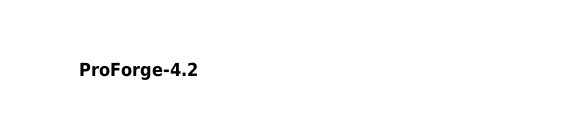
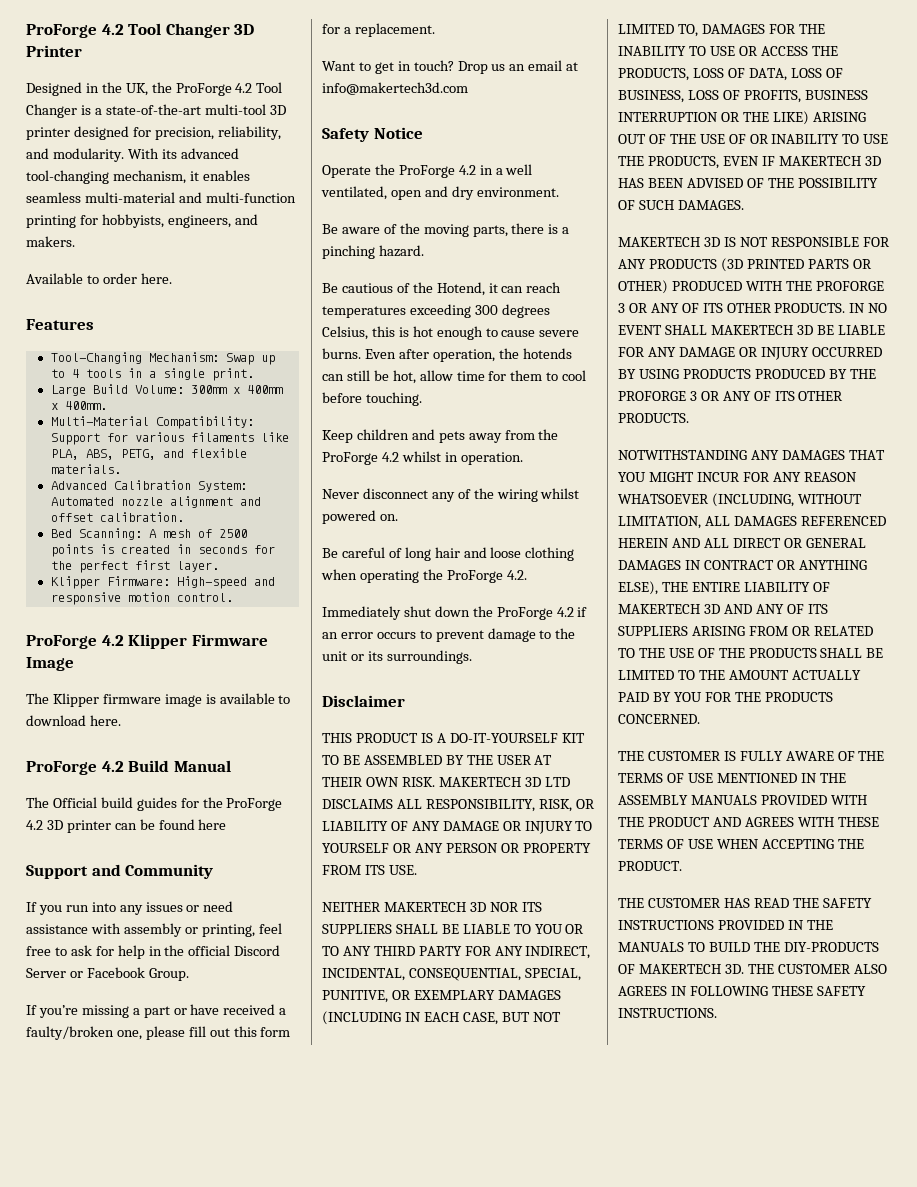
- ProForge-4.2
+ ProForge 4.2 Tool Changer 3D Printer
+ Designed in the UK, the ProForge 4.2 Tool Changer is a state-of-the-art multi-tool 3D printer designed for precision, reliability, and modularity. With its advanced tool-changing mechanism, it enables seamless multi-material and multi-function printing for hobbyists, engineers, and makers.
+ Available to order here.
+ Features
+ Tool-Changing Mechanism: Swap up to 4 tools in a single print.
+ Large Build Volume: 300mm x 400mm x 400mm.
+ Multi-Material Compatibility: Support for various filaments like PLA, ABS, PETG, and flexible materials.
+ Advanced Calibration System: Automated nozzle alignment and offset calibration.
+ Bed Scanning: A mesh of 2500 points is created in seconds for the perfect first layer.
+ Klipper Firmware: High-speed and responsive motion control.
+ ProForge 4.2 Klipper Firmware Image
+ The Klipper firmware image is available to download here.
+ ProForge 4.2 Build Manual
+ The Official build guides for the ProForge 4.2 3D printer can be found here
+ Support and Community
+ If you run into any issues or need assistance with assembly or printing, feel free to ask for help in the official Discord Server or Facebook Group.
+ If you’re missing a part or have received a faulty/broken one, please fill out this form for a replacement.
+ Want to get in touch? Drop us an email at info@makertech3d.com
+ Safety Notice
+ Operate the ProForge 4.2 in a well ventilated, open and dry environment.
+ Be aware of the moving parts, there is a pinching hazard.
+ Be cautious of the Hotend, it can reach temperatures exceeding 300 degrees Celsius, this is hot enough to cause severe burns. Even after operation, the hotends can still be hot, allow time for them to cool before touching.
+ Keep children and pets away from the ProForge 4.2 whilst in operation.
+ Never disconnect any of the wiring whilst powered on.
+ Be careful of long hair and loose clothing when operating the ProForge 4.2.
+ Immediately shut down the ProForge 4.2 if an error occurs to prevent damage to the unit or its surroundings.
+ Disclaimer
+ THIS PRODUCT IS A DO-IT-YOURSELF KIT TO BE ASSEMBLED BY THE USER AT THEIR OWN RISK. MAKERTECH 3D LTD DISCLAIMS ALL RESPONSIBILITY, RISK, OR LIABILITY OF ANY DAMAGE OR INJURY TO YOURSELF OR ANY PERSON OR PROPERTY FROM ITS USE.
+ NEITHER MAKERTECH 3D NOR ITS SUPPLIERS SHALL BE LIABLE TO YOU OR TO ANY THIRD PARTY FOR ANY INDIRECT, INCIDENTAL, CONSEQUENTIAL, SPECIAL, PUNITIVE, OR EXEMPLARY DAMAGES (INCLUDING IN EACH CASE, BUT NOT LIMITED TO, DAMAGES FOR THE INABILITY TO USE OR ACCESS THE PRODUCTS, LOSS OF DATA, LOSS OF BUSINESS, LOSS OF PROFITS, BUSINESS INTERRUPTION OR THE LIKE) ARISING OUT OF THE USE OF OR INABILITY TO USE THE PRODUCTS, EVEN IF MAKERTECH 3D HAS BEEN ADVISED OF THE POSSIBILITY OF SUCH DAMAGES.
+ MAKERTECH 3D IS NOT RESPONSIBLE FOR ANY PRODUCTS (3D PRINTED PARTS OR OTHER) PRODUCED WITH THE PROFORGE 3 OR ANY OF ITS OTHER PRODUCTS. IN NO EVENT SHALL MAKERTECH 3D BE LIABLE FOR ANY DAMAGE OR INJURY OCCURRED BY USING PRODUCTS PRODUCED BY THE PROFORGE 3 OR ANY OF ITS OTHER PRODUCTS.
+ NOTWITHSTANDING ANY DAMAGES THAT YOU MIGHT INCUR FOR ANY REASON WHATSOEVER (INCLUDING, WITHOUT LIMITATION, ALL DAMAGES REFERENCED HEREIN AND ALL DIRECT OR GENERAL DAMAGES IN CONTRACT OR ANYTHING ELSE), THE ENTIRE LIABILITY OF MAKERTECH 3D AND ANY OF ITS SUPPLIERS ARISING FROM OR RELATED TO THE USE OF THE PRODUCTS SHALL BE LIMITED TO THE AMOUNT ACTUALLY PAID BY YOU FOR THE PRODUCTS CONCERNED.
+ THE CUSTOMER IS FULLY AWARE OF THE TERMS OF USE MENTIONED IN THE ASSEMBLY MANUALS PROVIDED WITH THE PRODUCT AND AGREES WITH THESE TERMS OF USE WHEN ACCEPTING THE PRODUCT.
+ THE CUSTOMER HAS READ THE SAFETY INSTRUCTIONS PROVIDED IN THE MANUALS TO BUILD THE DIY-PRODUCTS OF MAKERTECH 3D. THE CUSTOMER ALSO AGREES IN FOLLOWING THESE SAFETY INSTRUCTIONS.

